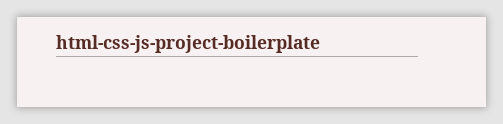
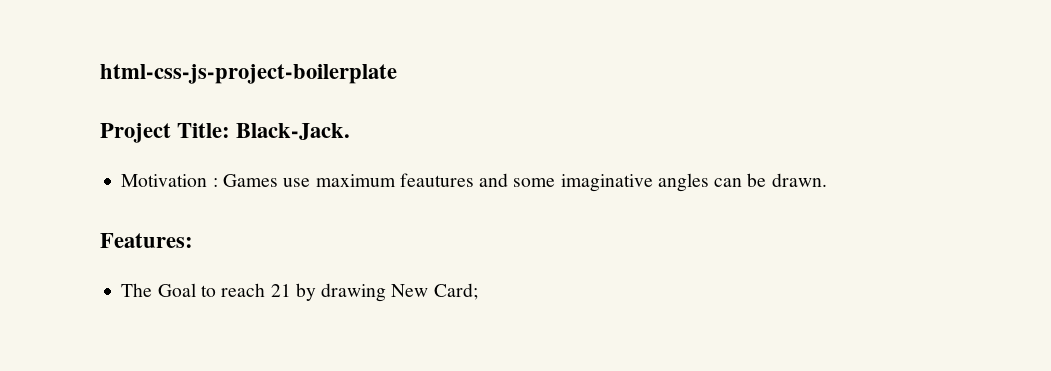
+ Project Title: Black-Jack.
+ Motivation : Games use maximum feautures and some imaginative angles can be drawn.
+ Features:
+ The Goal to reach 21 by drawing New Card;

